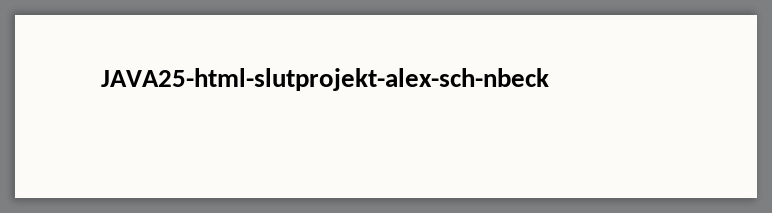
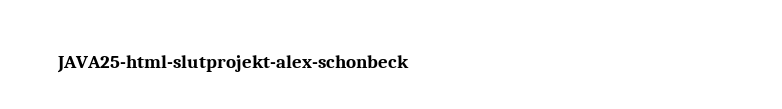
- JAVA25-html-slutprojekt-alex-sch-nbeck
+ JAVA25-html-slutprojekt-alex-schonbeck

